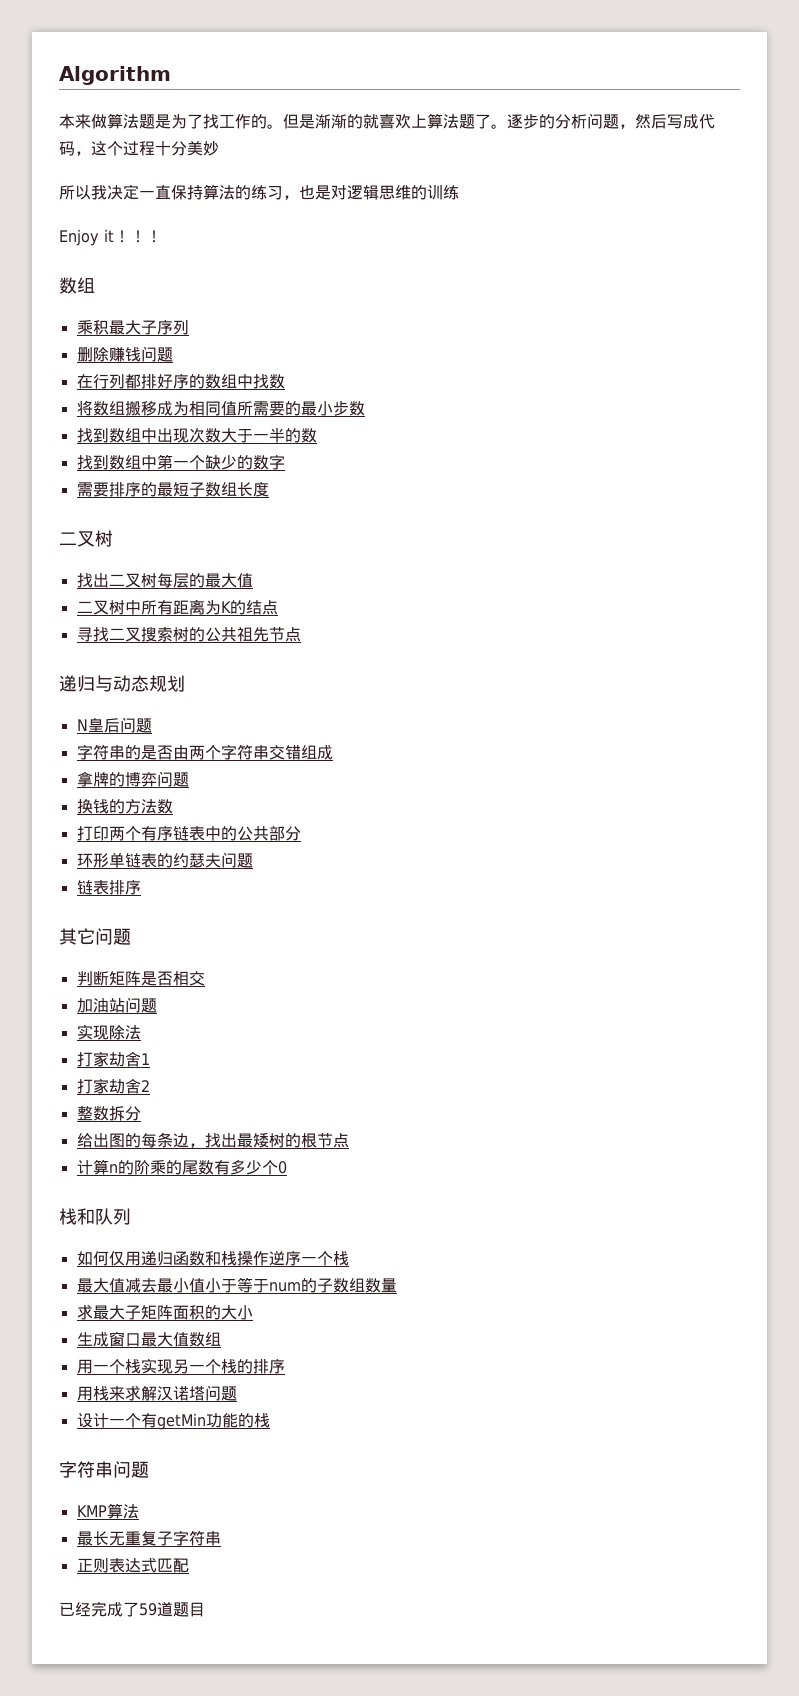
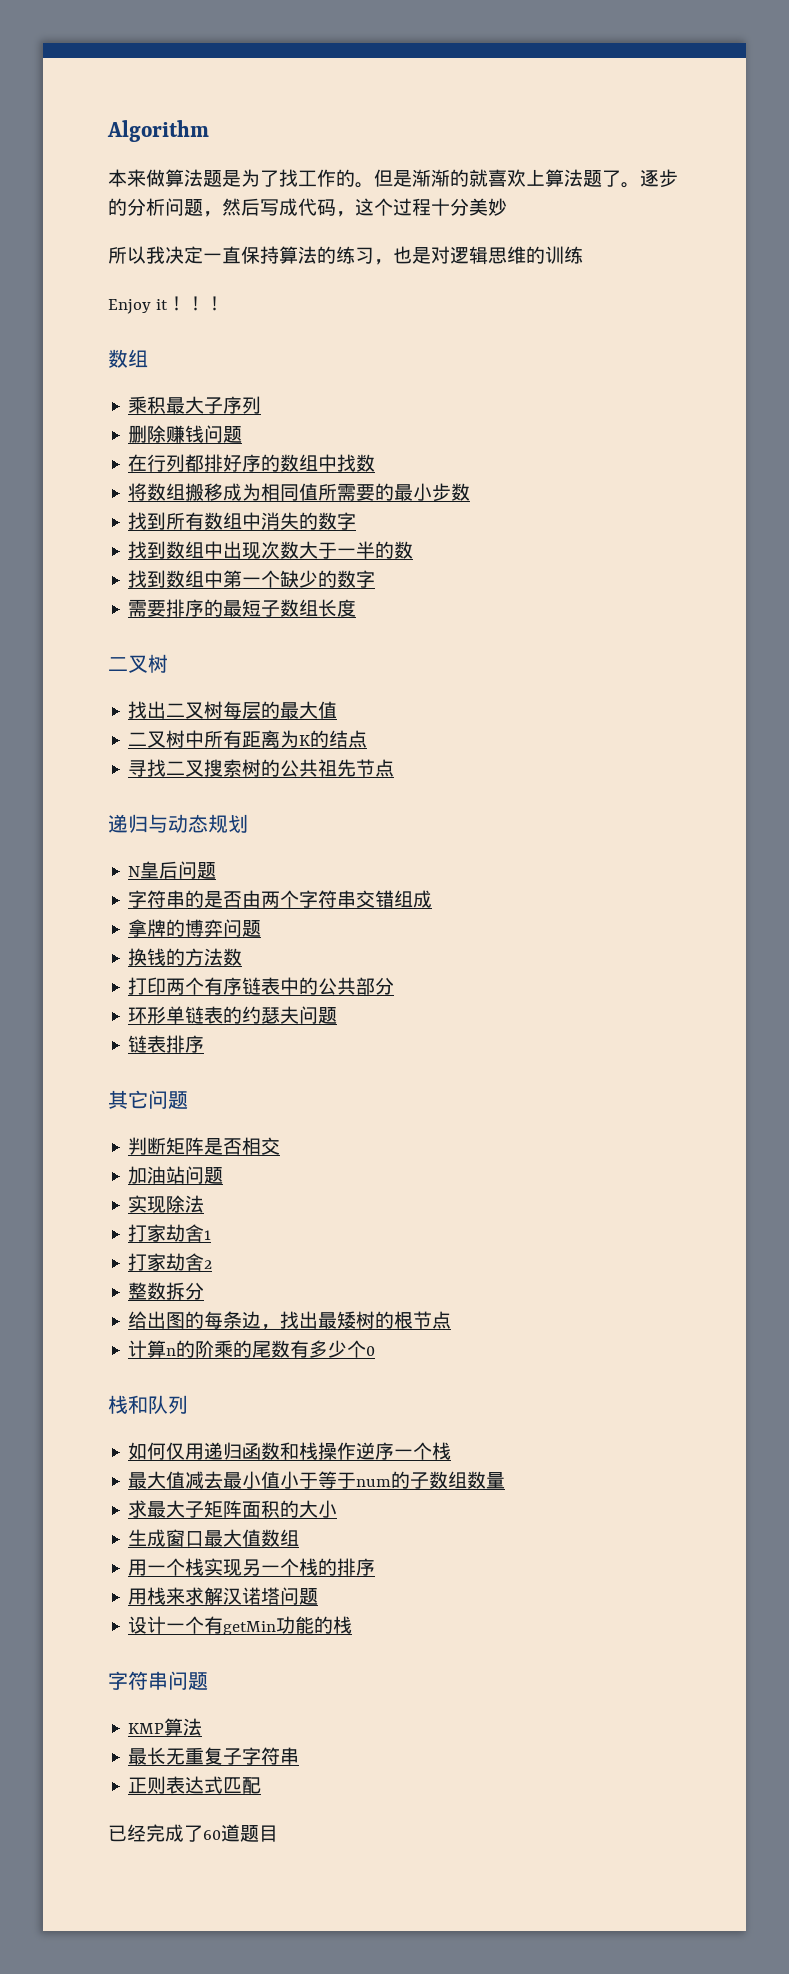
+ 找到所有数组中消失的数字
- 已经完成了59道题目
+ 已经完成了60道题目

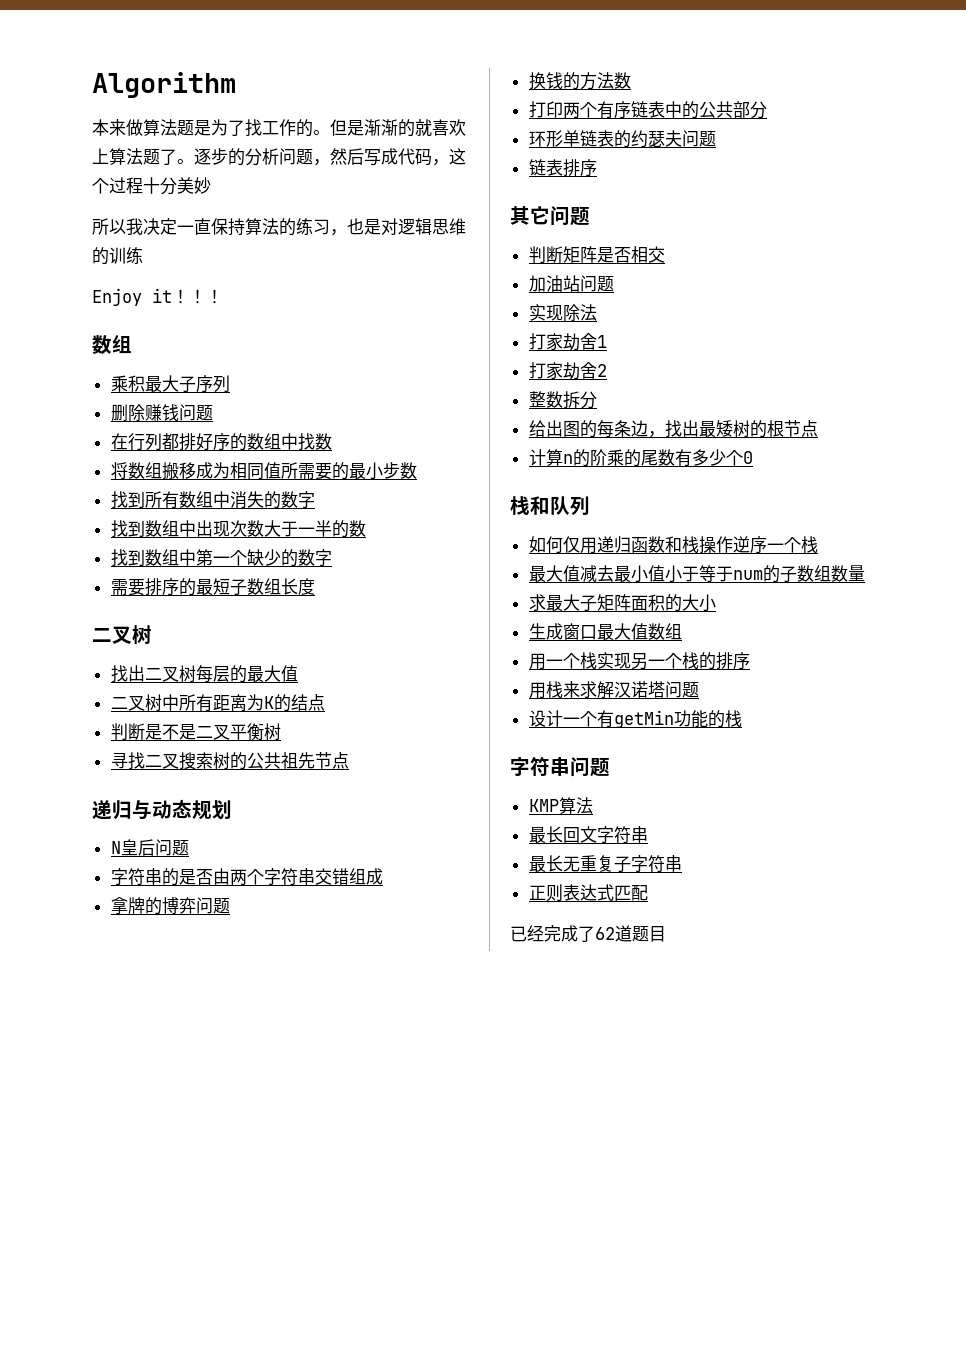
+ 判断是不是二叉平衡树
+ 最长回文字符串
- 已经完成了60道题目
+ 已经完成了62道题目

